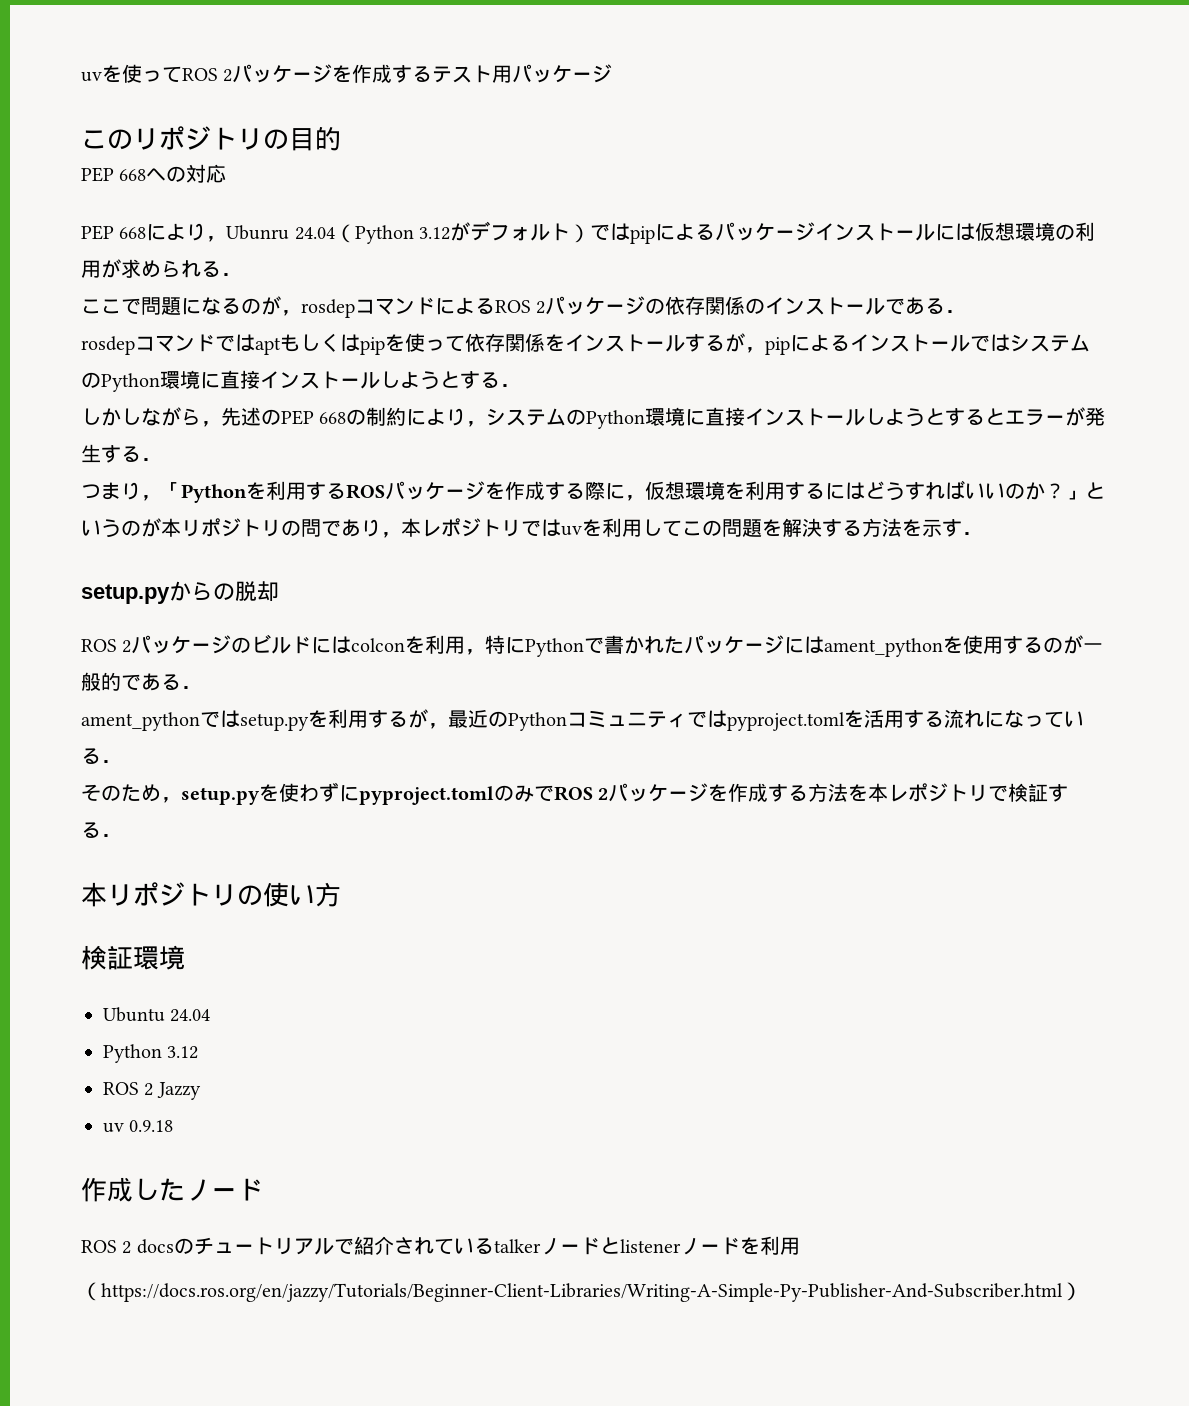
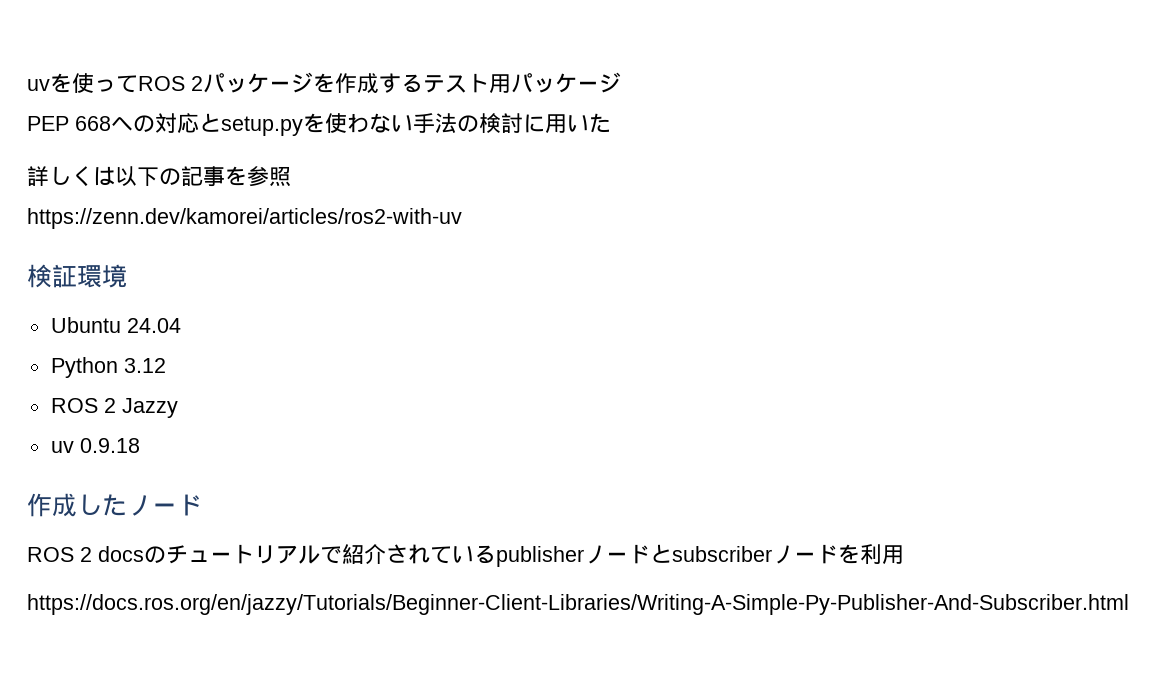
- このリポジトリの目的
- PEP 668への対応
- PEP 668により，Ubunru 24.04（Python 3.12がデフォルト）ではpipによるパッケージインストールには仮想環境の利用が求められる．
- ここで問題になるのが，rosdepコマンドによるROS 2パッケージの依存関係のインストールである．
- rosdepコマンドではaptもしくはpipを使って依存関係をインストールするが，pipによるインストールではシステムのPython環境に直接インストールしようとする．
- しかしながら，先述のPEP 668の制約により，システムのPython環境に直接インストールしようとするとエラーが発生する．
- つまり，「Pythonを利用するROSパッケージを作成する際に，仮想環境を利用するにはどうすればいいのか？」というのが本リポジトリの問であり，本レポジトリではuvを利用してこの問題を解決する方法を示す．
- setup.pyからの脱却
- ROS 2パッケージのビルドにはcolconを利用，特にPythonで書かれたパッケージにはament_pythonを使用するのが一般的である．
- ament_pythonではsetup.pyを利用するが，最近のPythonコミュニティではpyproject.tomlを活用する流れになっている．
- そのため，setup.pyを使わずにpyproject.tomlのみでROS 2パッケージを作成する方法を本レポジトリで検証する．
- 本リポジトリの使い方
+ PEP 668への対応とsetup.pyを使わない手法の検討に用いた
+ 詳しくは以下の記事を参照
+ https://zenn.dev/kamorei/articles/ros2-with-uv
- ROS 2 docsのチュートリアルで紹介されているtalkerノードとlistenerノードを利用
+ ROS 2 docsのチュートリアルで紹介されているpublisherノードとsubscriberノードを利用
- （https://docs.ros.org/en/jazzy/Tutorials/Beginner-Client-Libraries/Writing-A-Simple-Py-Publisher-And-Subscriber.html）
+ https://docs.ros.org/en/jazzy/Tutorials/Beginner-Client-Libraries/Writing-A-Simple-Py-Publisher-And-Subscriber.html

